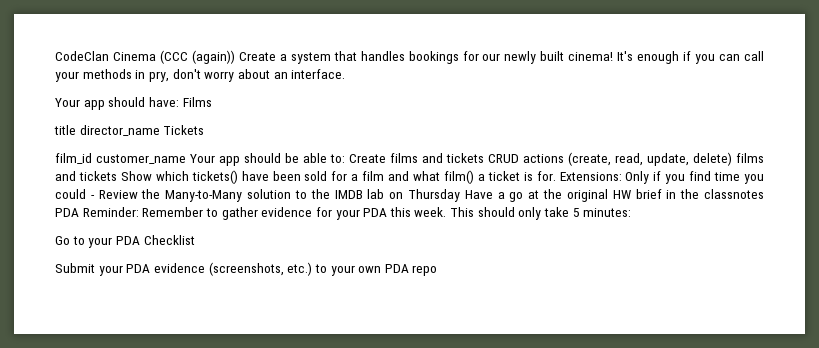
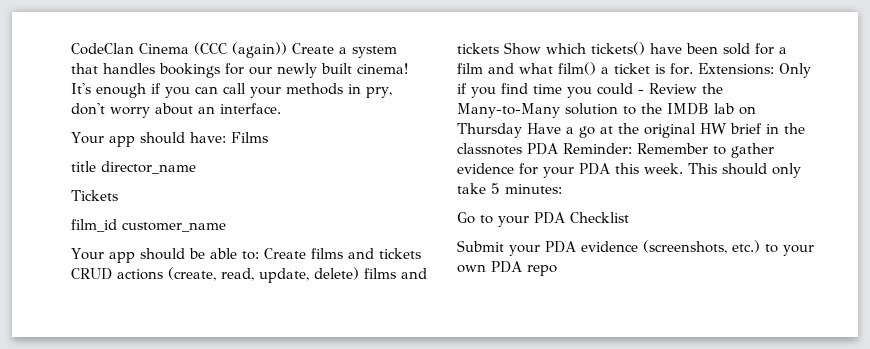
- title director_name Tickets
+ title director_name
+ Tickets
- film_id customer_name Your app should be able to: Create films and tickets CRUD actions (create, read, update, delete) films and tickets Show which tickets() have been sold for a film and what film() a ticket is for.
+ film_id customer_name
+ Your app should be able to: Create films and tickets CRUD actions (create, read, update, delete) films and tickets Show which tickets() have been sold for a film and what film() a ticket is for.

